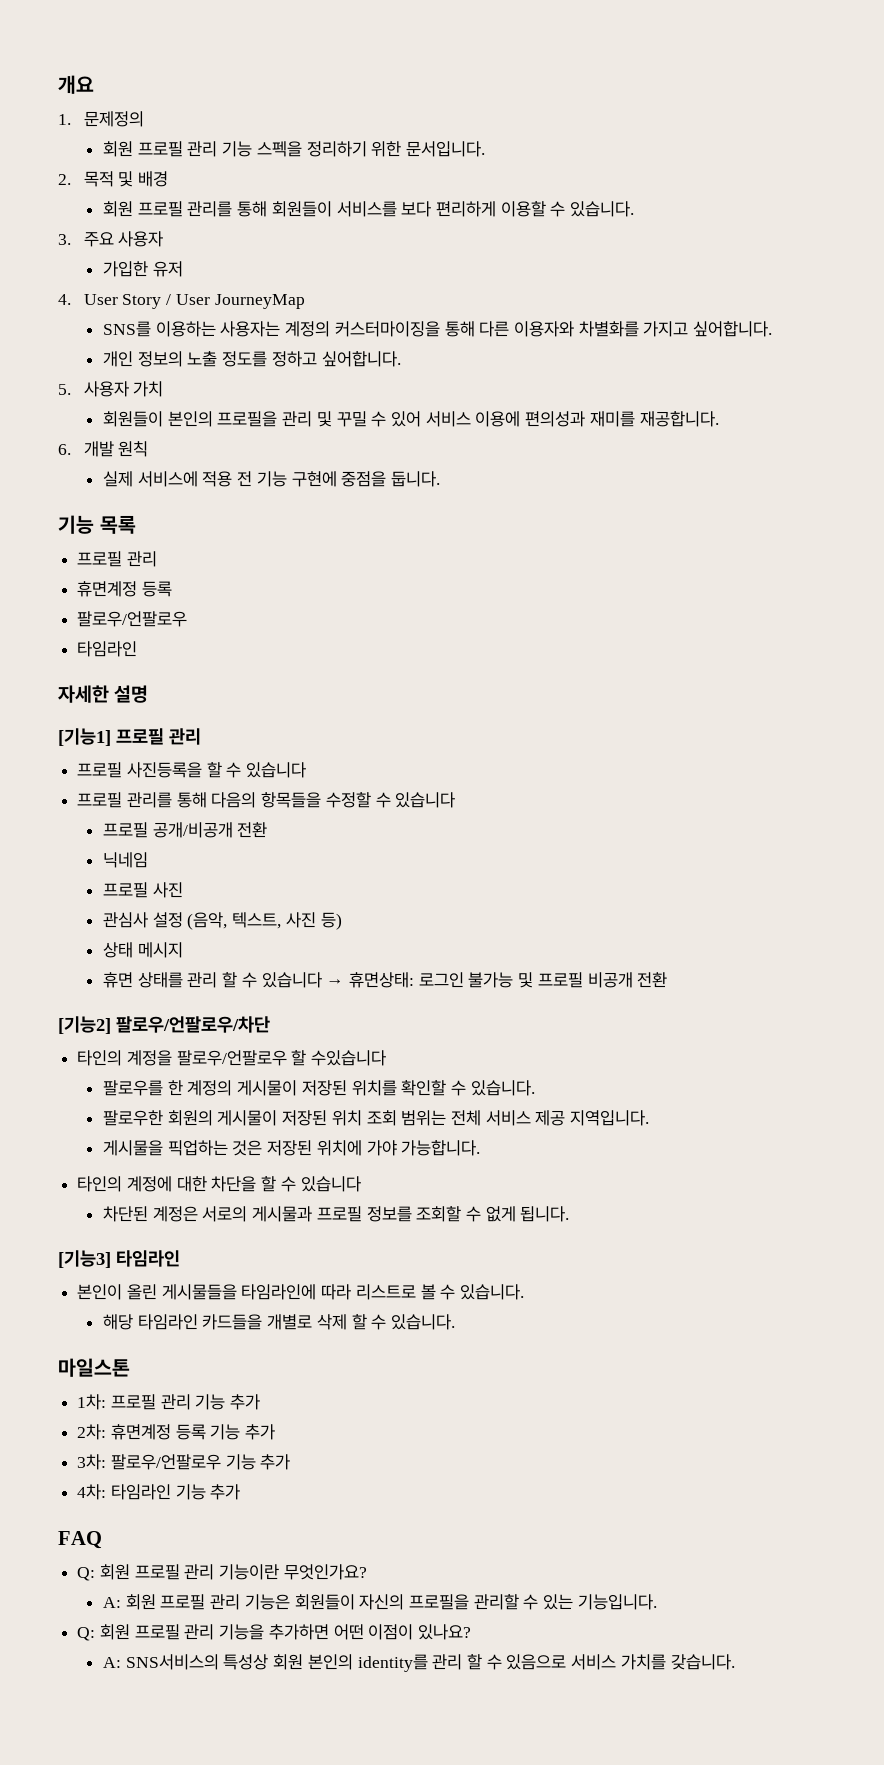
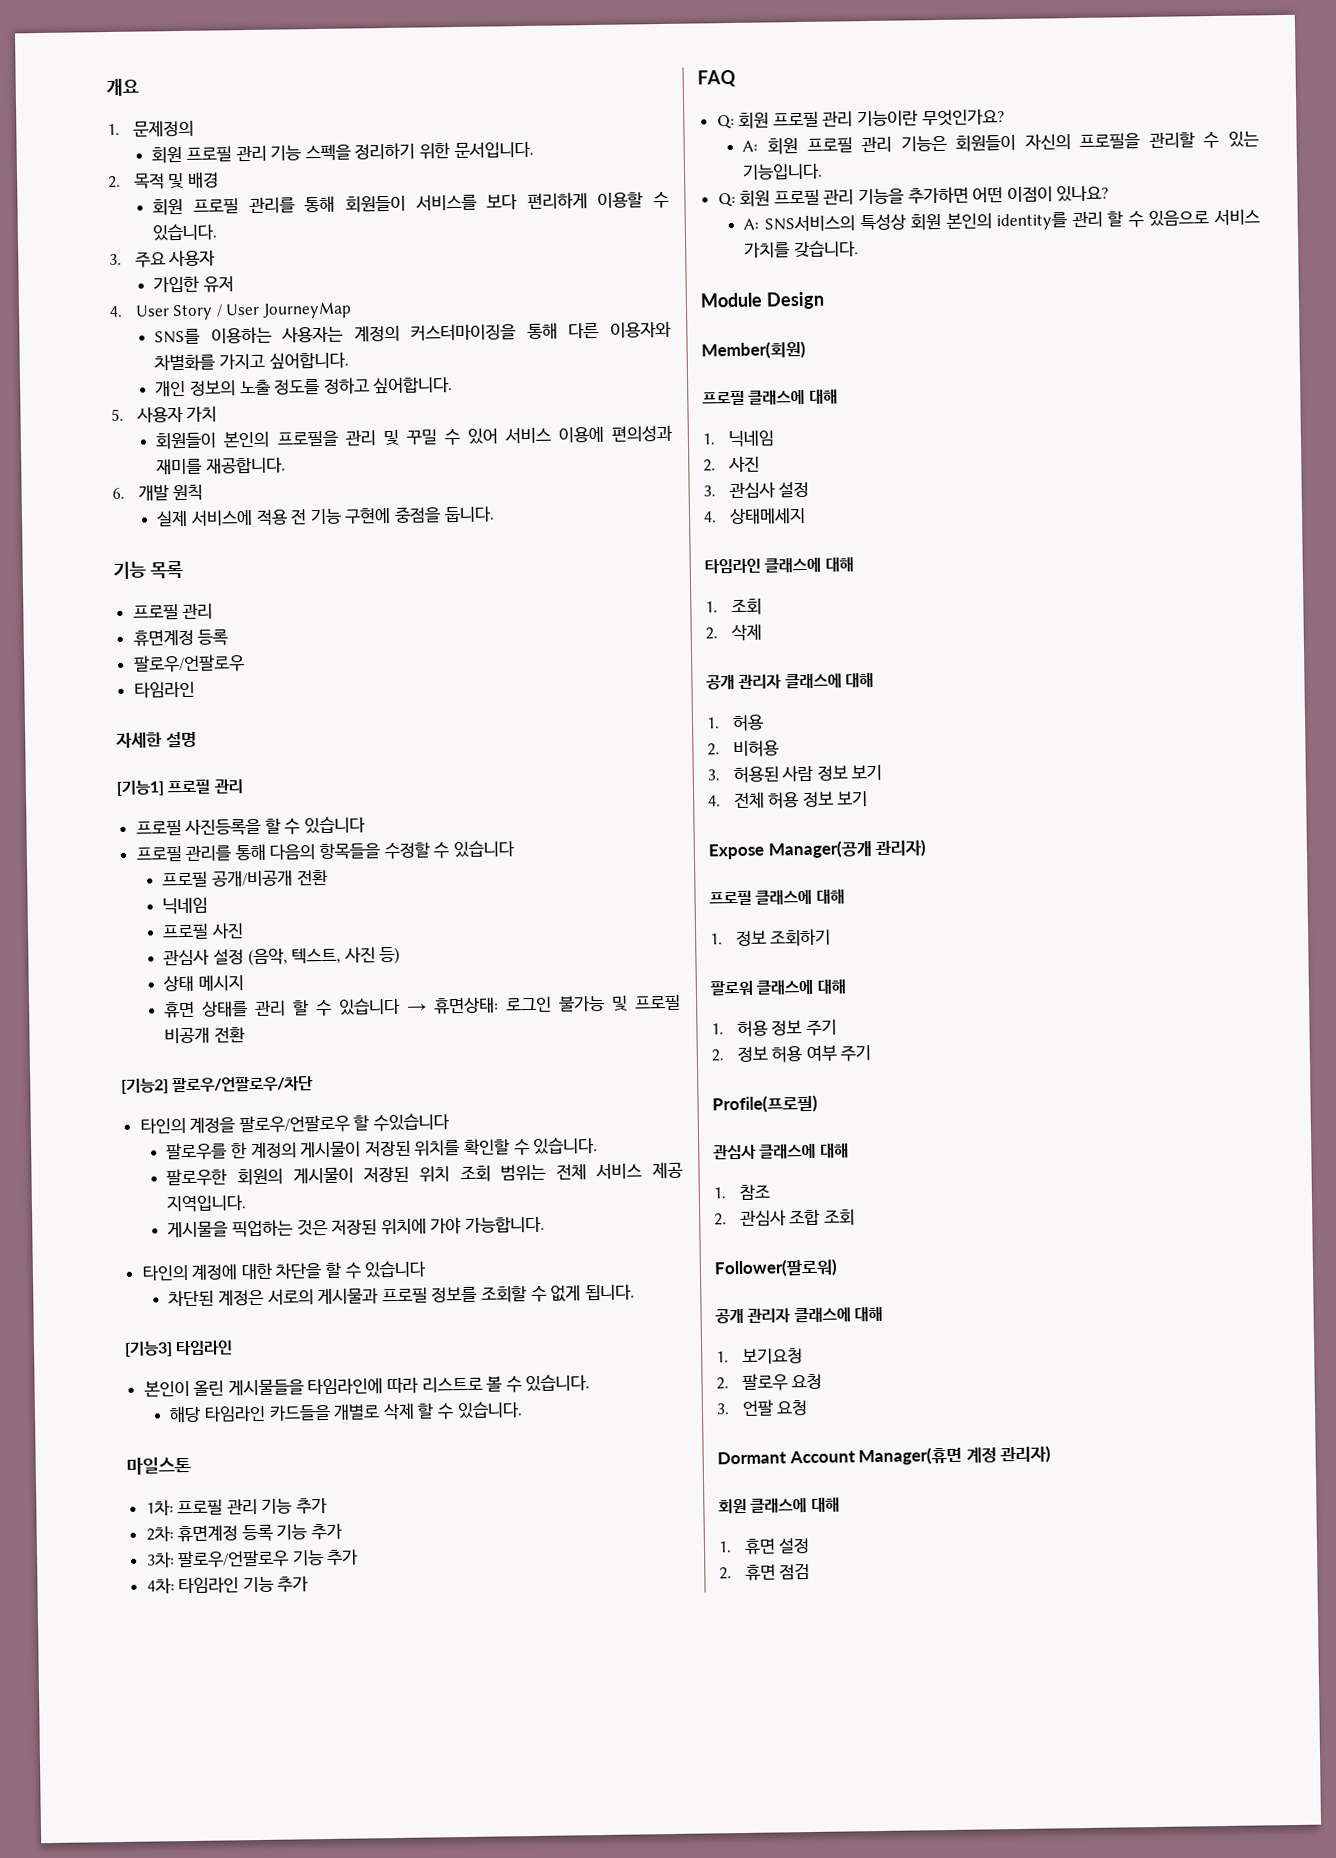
+ Module Design
+ Member(회원)
+ 프로필 클래스에 대해
+ 1. 닉네임
+ 2. 사진
+ 3. 관심사 설정
+ 4. 상태메세지
+ 타임라인 클래스에 대해
+ 1. 조회
+ 2. 삭제
+ 공개 관리자 클래스에 대해
+ 1. 허용
+ 2. 비허용
+ 3. 허용된 사람 정보 보기
+ 4. 전체 허용 정보 보기
+ Expose Manager(공개 관리자)
+ 프로필 클래스에 대해
+ 1. 정보 조회하기
+ 팔로워 클래스에 대해
+ 1. 허용 정보 주기
+ 2. 정보 허용 여부 주기
+ Profile(프로필)
+ 관심사 클래스에 대해
+ 1. 참조
+ 2. 관심사 조합 조회
+ Follower(팔로워)
+ 공개 관리자 클래스에 대해
+ 1. 보기요청
+ 2. 팔로우 요청
+ 3. 언팔 요청
+ Dormant Account Manager(휴면 계정 관리자)
+ 회원 클래스에 대해
+ 1. 휴면 설정
+ 2. 휴면 점검

